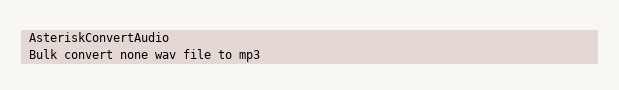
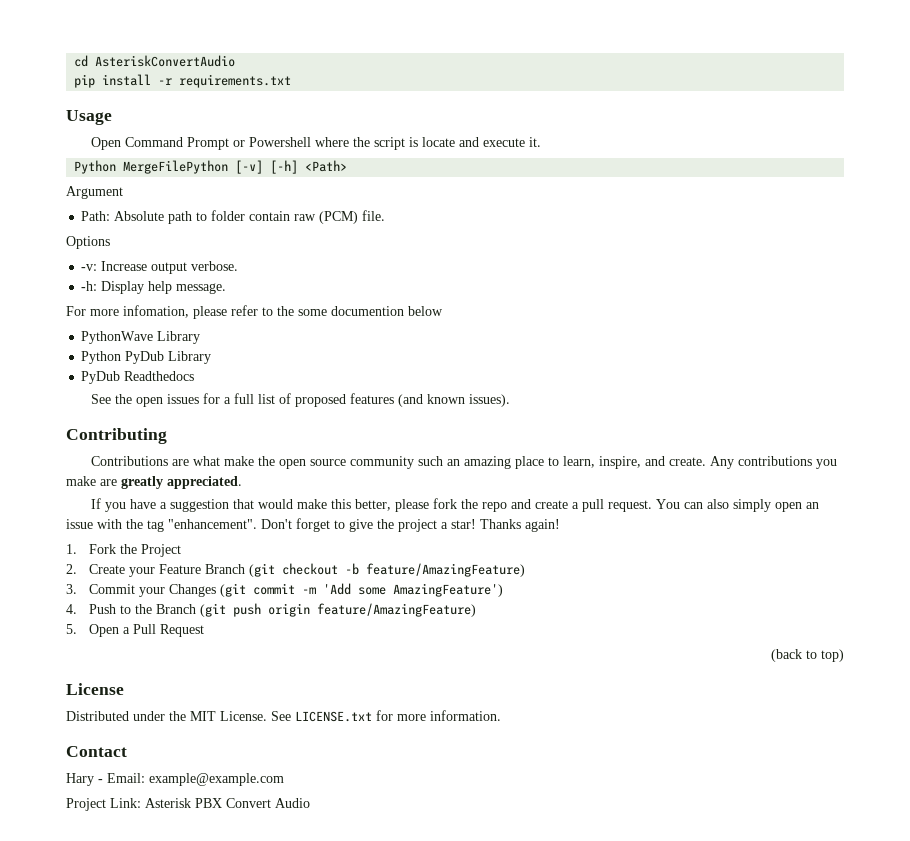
- AsteriskConvertAudio
+ cd AsteriskConvertAudio
- Bulk convert none wav file to mp3
+ pip install -r requirements.txt
+ Usage
+ Open Command Prompt or Powershell where the script is locate and execute it.
+ Python MergeFilePython [-v] [-h] <Path>
+ Argument
+ Path: Absolute path to folder contain raw (PCM) file.
+ Options
+ -v: Increase output verbose.
+ -h: Display help message.
+ For more infomation, please refer to the some documention below
+ PythonWave Library
+ Python PyDub Library
+ PyDub Readthedocs
+ See the open issues for a full list of proposed features (and known issues).
+ Contributing
+ Contributions are what make the open source community such an amazing place to learn, inspire, and create. Any contributions you make are greatly appreciated.
+ If you have a suggestion that would make this better, please fork the repo and create a pull request. You can also simply open an issue with the tag "enhancement". Don't forget to give the project a star! Thanks again!
+ 1. Fork the Project
+ 2. Create your Feature Branch (git checkout -b feature/AmazingFeature)
+ 3. Commit your Changes (git commit -m 'Add some AmazingFeature')
+ 4. Push to the Branch (git push origin feature/AmazingFeature)
+ 5. Open a Pull Request
+ (back to top)
+ License
+ Distributed under the MIT License. See LICENSE.txt for more information.
+ Contact
+ Hary - Email: example@example.com
+ Project Link: Asterisk PBX Convert Audio

